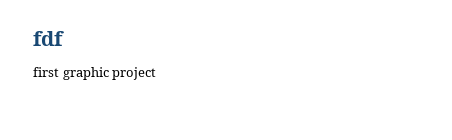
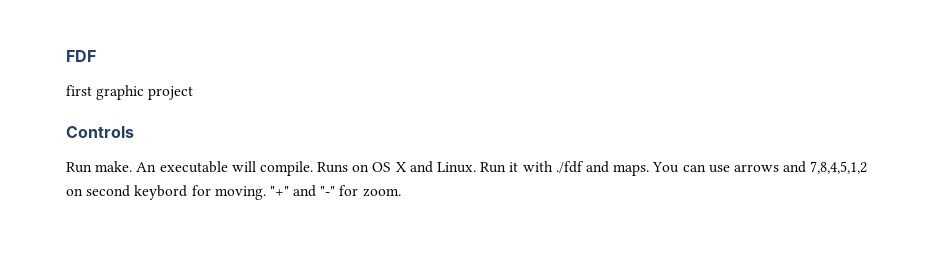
- fdf
+ FDF
+ Controls
+ Run make. An executable will compile. Runs on OS X and Linux. Run it with ./fdf and maps. You can use arrows and 7,8,4,5,1,2 on second keybord for moving. "+" and "-" for zoom.

